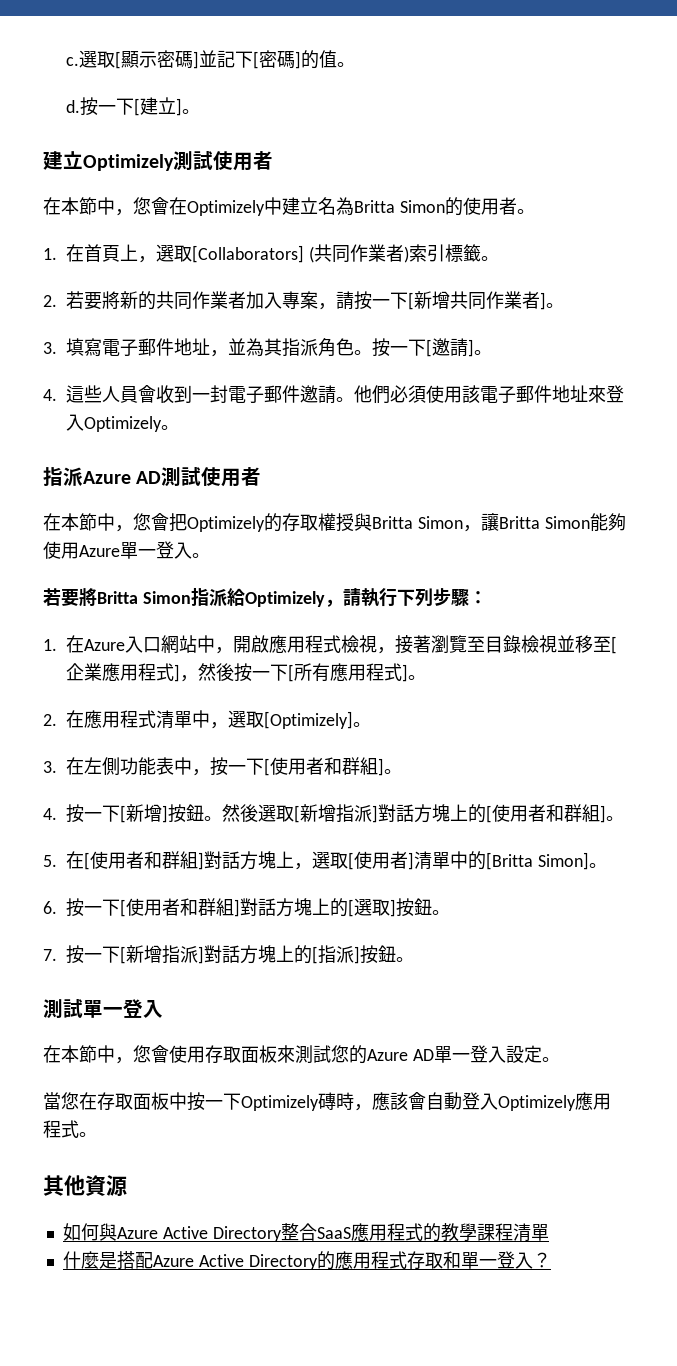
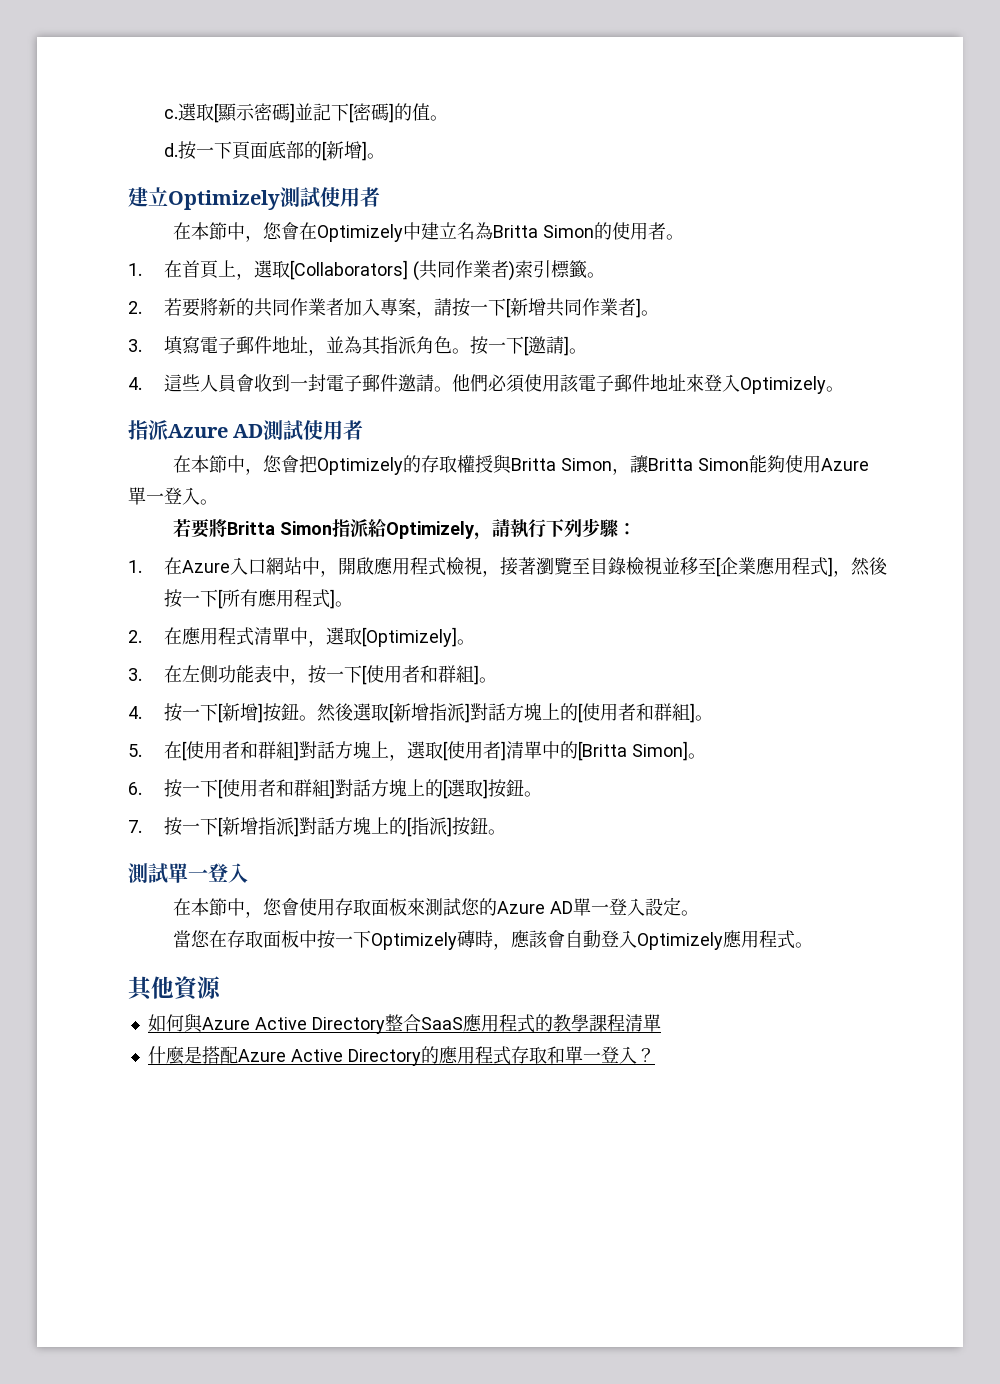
- 按一下[建立]。
+ 按一下頁面底部的[新增]。

